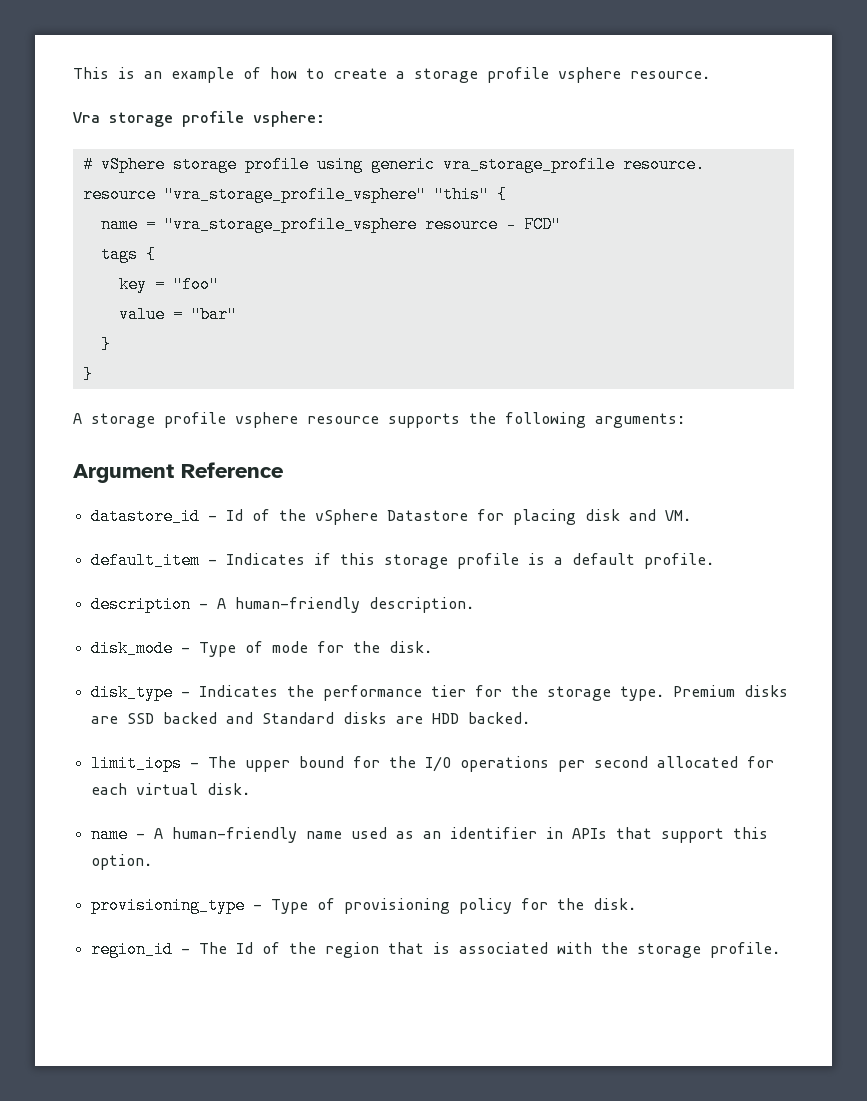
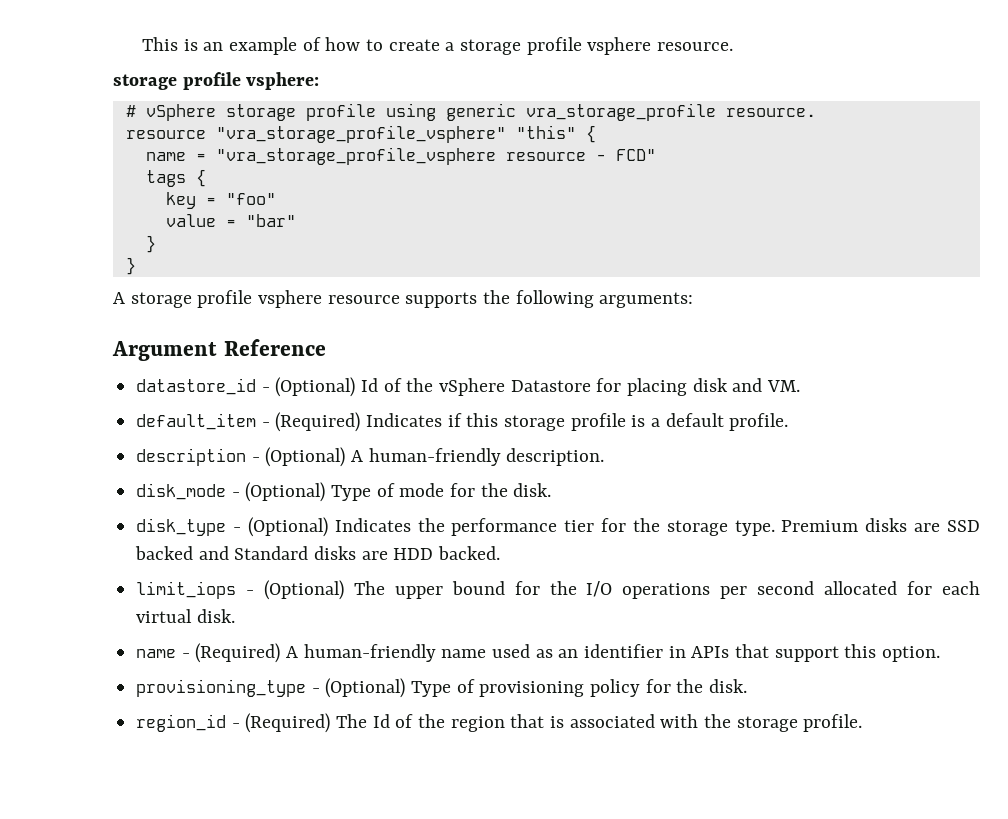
- Vra storage profile vsphere:
+ storage profile vsphere:
- datastore_id - Id of the vSphere Datastore for placing disk and VM.
+ datastore_id - (Optional) Id of the vSphere Datastore for placing disk and VM.
- default_item - Indicates if this storage profile is a default profile.
+ default_item - (Required) Indicates if this storage profile is a default profile.
- description - A human-friendly description.
+ description - (Optional) A human-friendly description.
- disk_mode - Type of mode for the disk.
+ disk_mode - (Optional) Type of mode for the disk.
- disk_type - Indicates the performance tier for the storage type.
+ disk_type - (Optional) Indicates the performance tier for the storage type.
- limit_iops - The upper bound for the I/O operations per second allocated for each virtual disk.
+ limit_iops - (Optional) The upper bound for the I/O operations per second allocated for each virtual disk.
- name - A human-friendly name used as an identifier in APIs that support this option.
+ name - (Required) A human-friendly name used as an identifier in APIs that support this option.
- provisioning_type - Type of provisioning policy for the disk.
+ provisioning_type - (Optional) Type of provisioning policy for the disk.
- region_id - The Id of the region that is associated with the storage profile.
+ region_id - (Required) The Id of the region that is associated with the storage profile.

